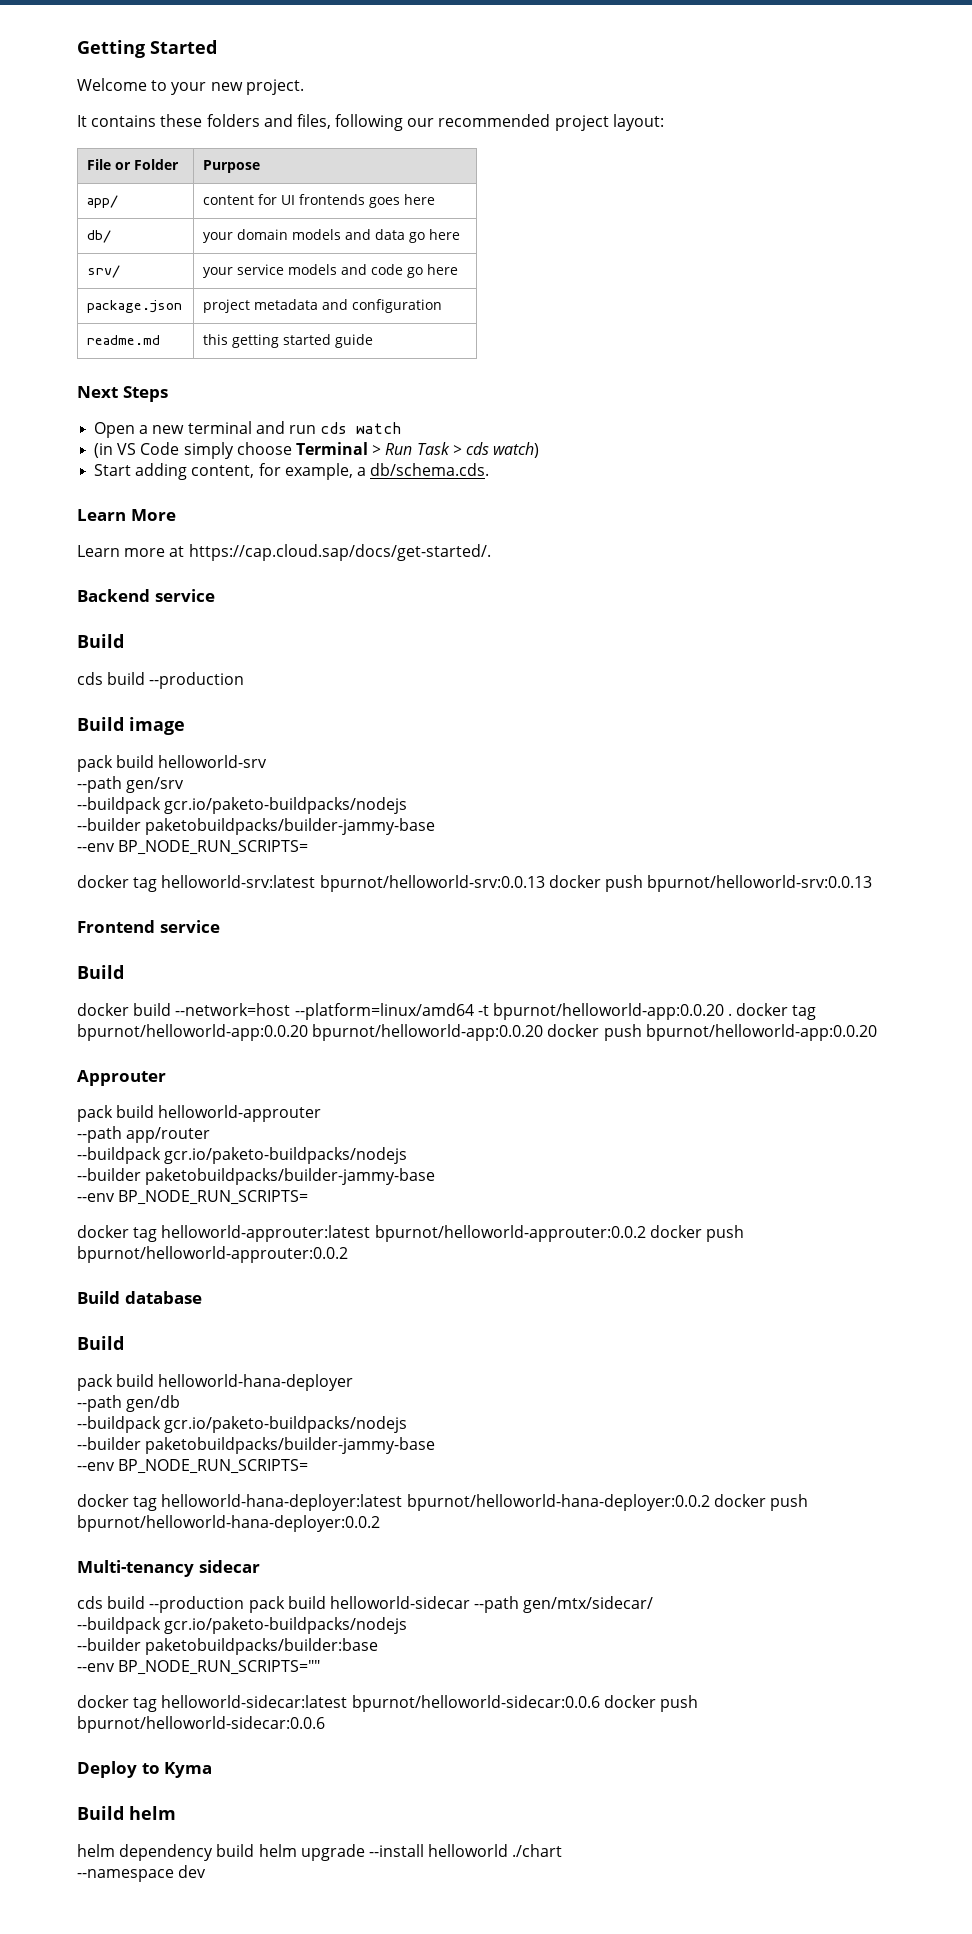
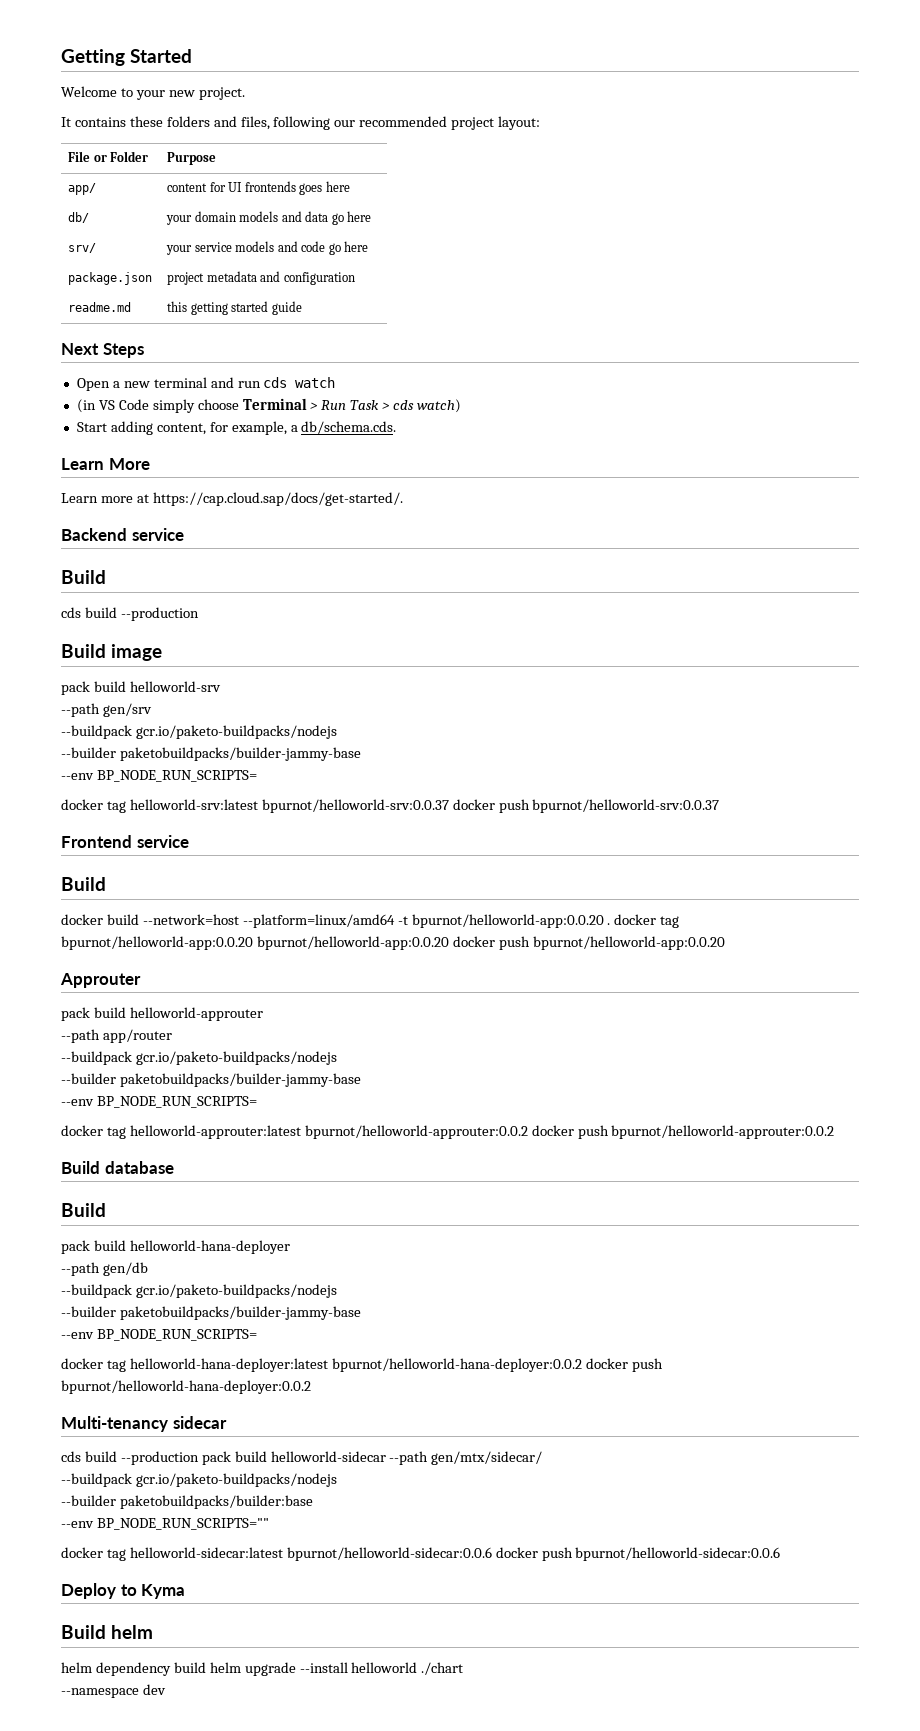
- docker tag helloworld-srv:latest bpurnot/helloworld-srv:0.0.13 docker push bpurnot/helloworld-srv:0.0.13
+ docker tag helloworld-srv:latest bpurnot/helloworld-srv:0.0.37 docker push bpurnot/helloworld-srv:0.0.37

